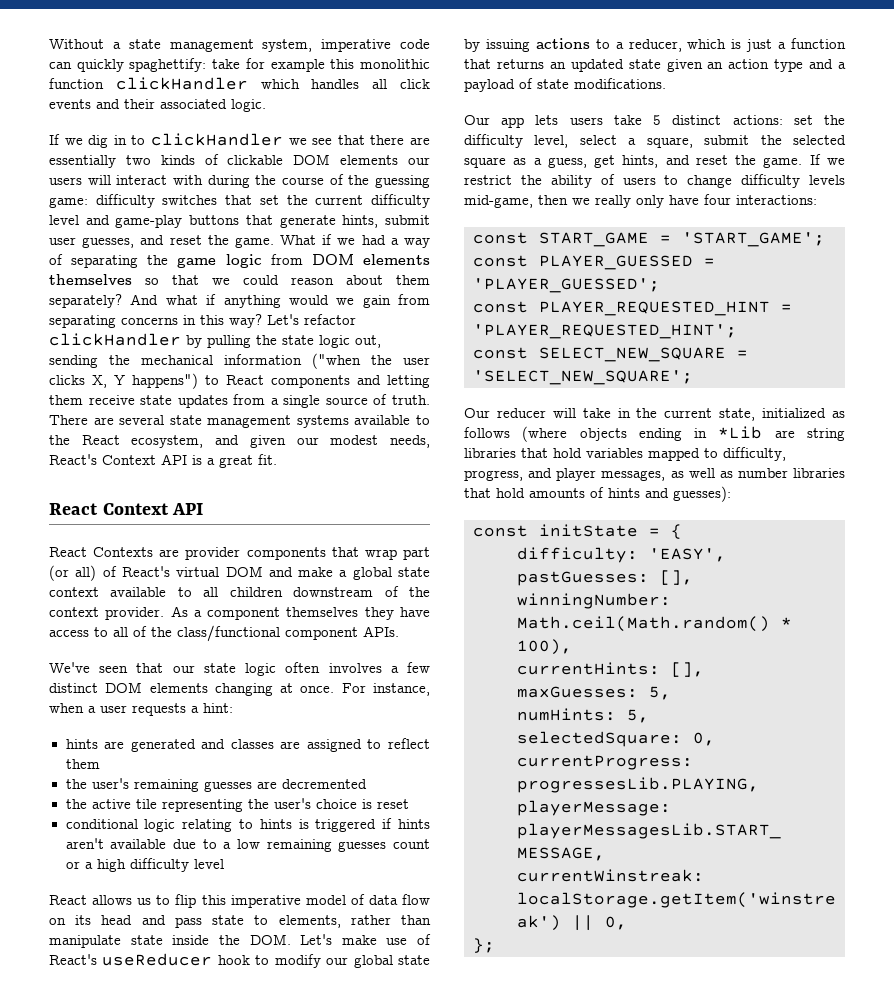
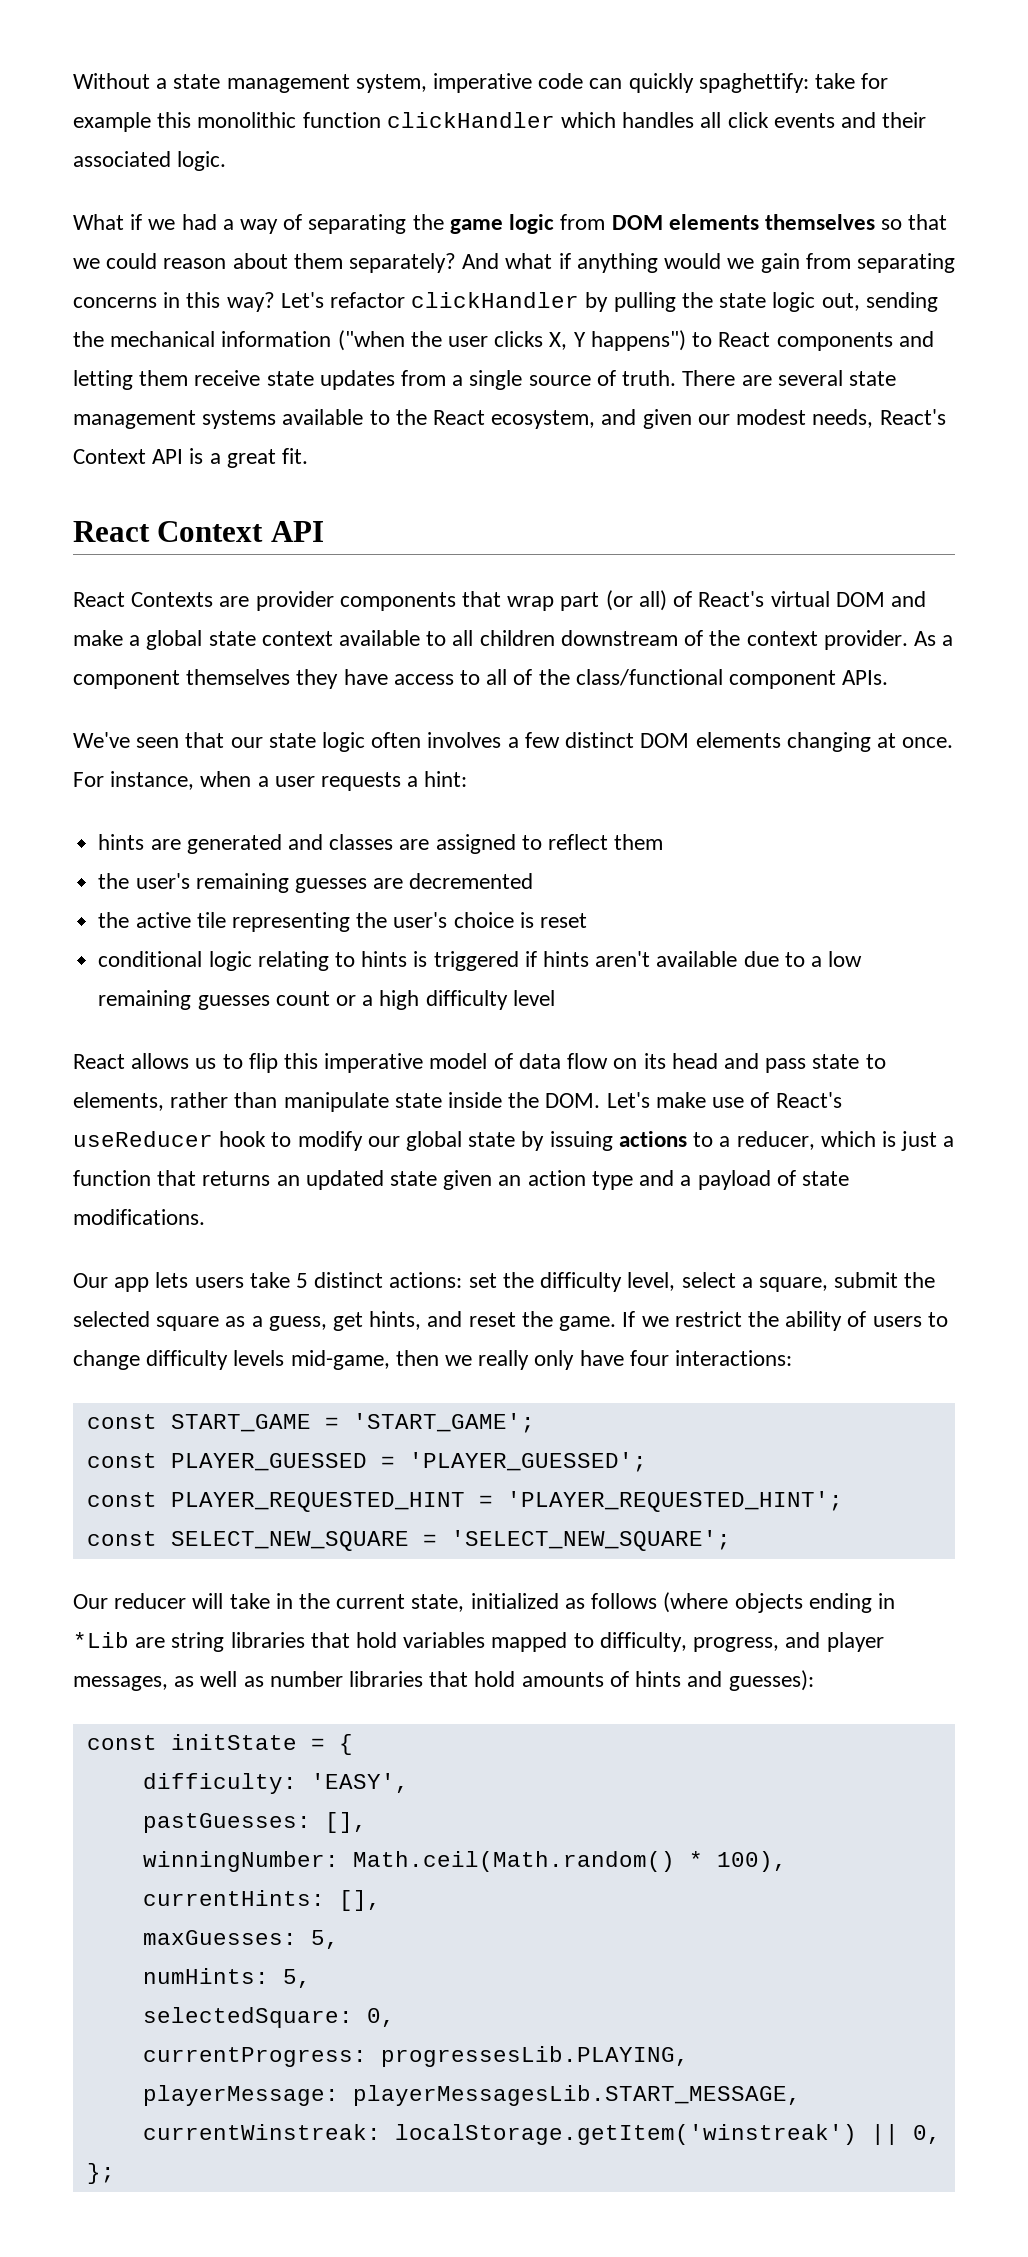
- If we dig in to clickHandler we see that there are essentially two kinds of clickable DOM elements our users will interact with during the course of the guessing game: difficulty switches that set the current difficulty level and game-play buttons that generate hints, submit user guesses, and reset the game.

